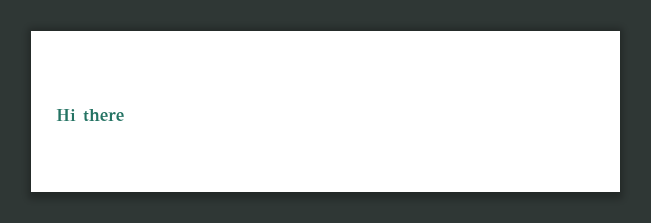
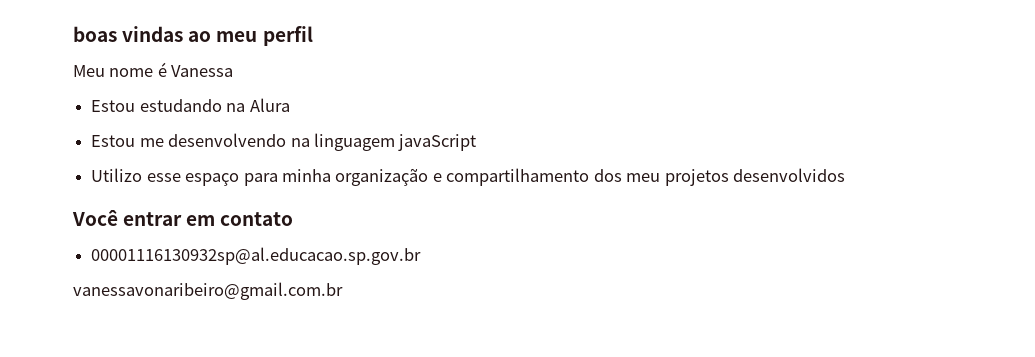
- Hi there
+ boas vindas ao meu perfil
+ Meu nome é Vanessa
+ Estou estudando na Alura
+ Estou me desenvolvendo na linguagem javaScript
+ Utilizo esse espaço para minha organização e compartilhamento dos meu projetos desenvolvidos
+ Você entrar em contato
+ 00001116130932sp@al.educacao.sp.gov.br
+ vanessavonaribeiro@gmail.com.br

